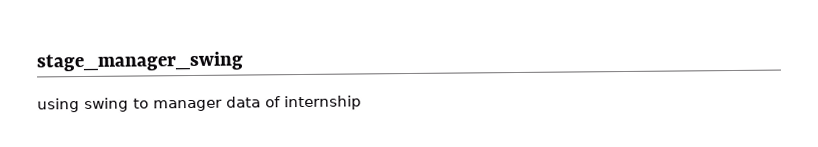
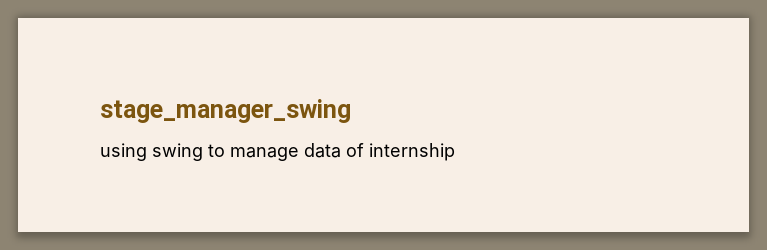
- using swing to manager data of internship
+ using swing to manage data of internship

